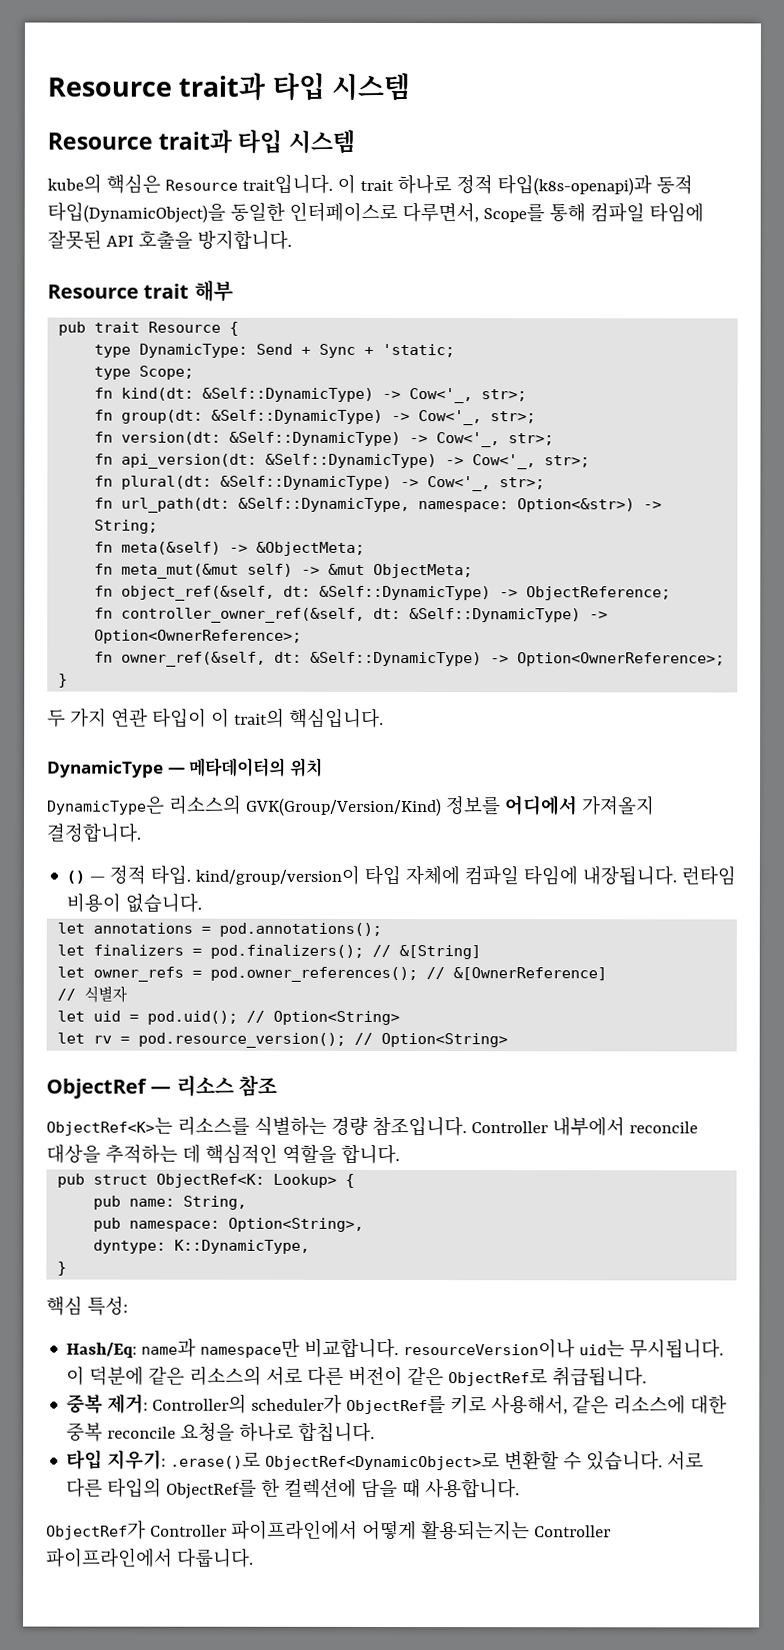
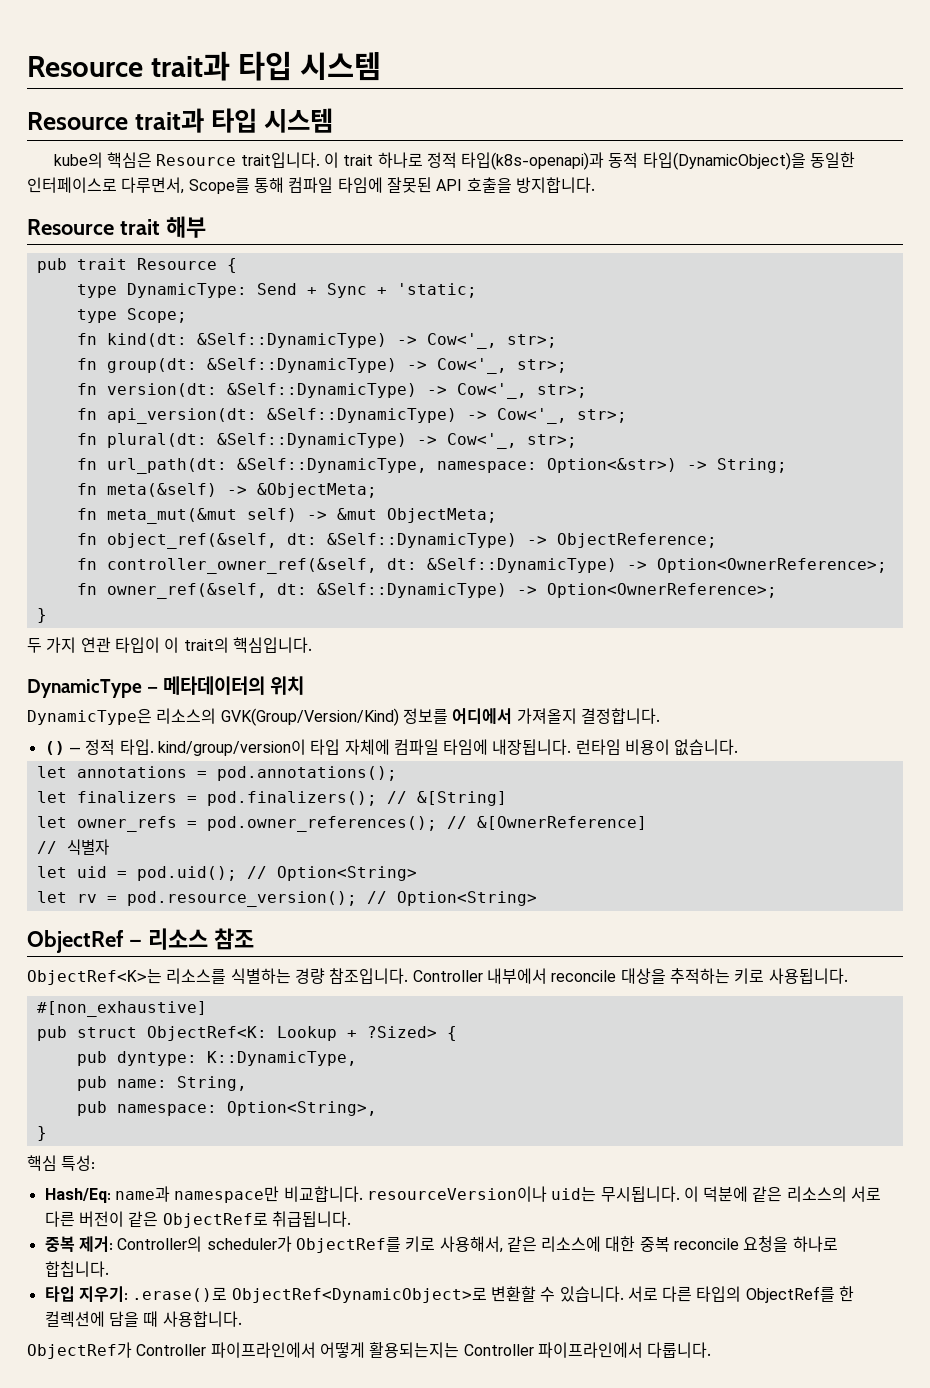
- Controller 내부에서 reconcile 대상을 추적하는 데 핵심적인 역할을 합니다.
+ Controller 내부에서 reconcile 대상을 추적하는 키로 사용됩니다.
+ #[non_exhaustive]
- pub struct ObjectRef<K: Lookup> {
+ pub struct ObjectRef<K: Lookup + ?Sized> {
+ pub dyntype: K::DynamicType,
- dyntype: K::DynamicType,

